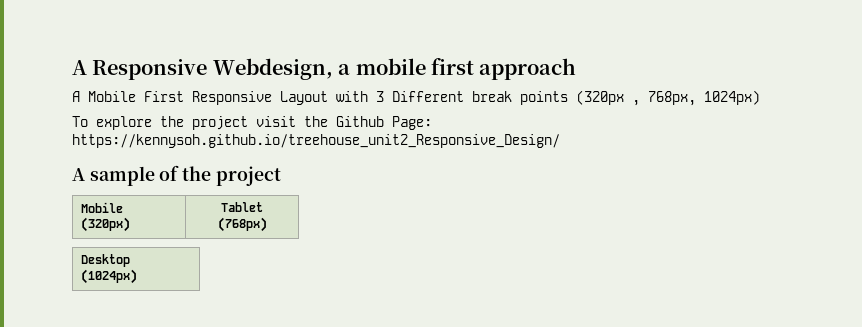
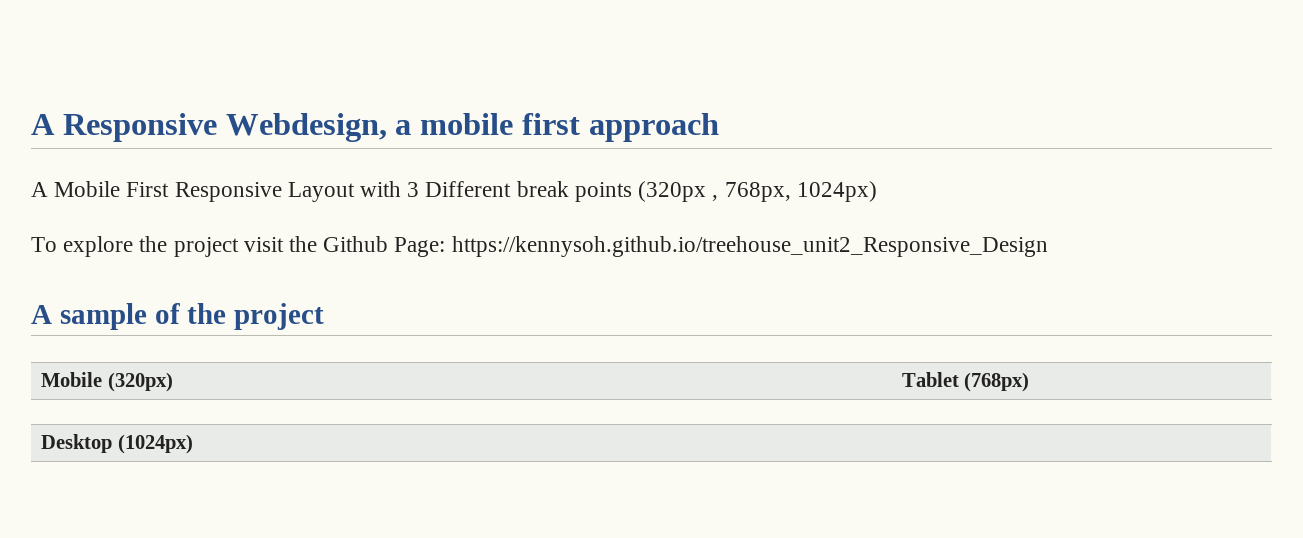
- To explore the project visit the Github Page: https://kennysoh.github.io/treehouse_unit2_Responsive_Design/
+ To explore the project visit the Github Page: https://kennysoh.github.io/treehouse_unit2_Responsive_Design

